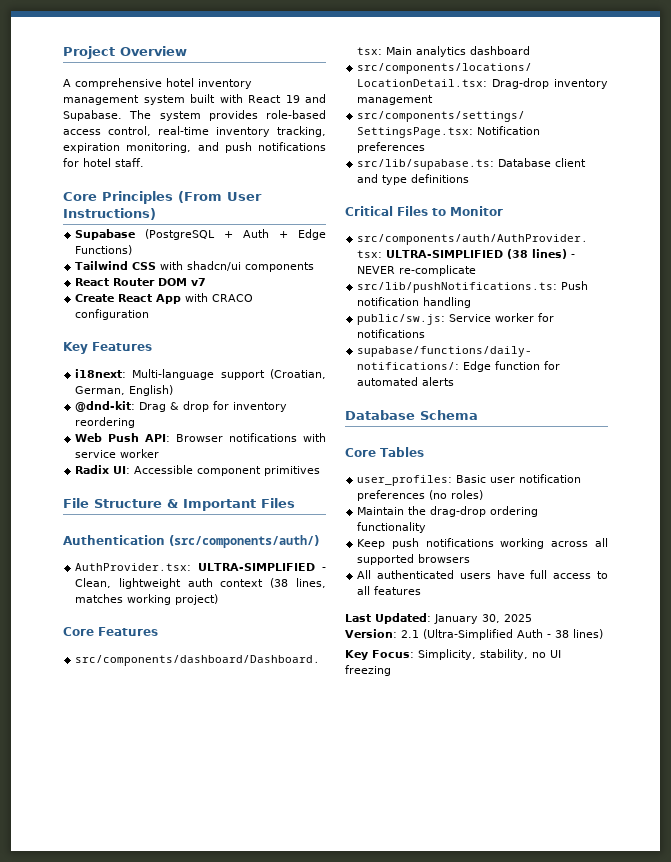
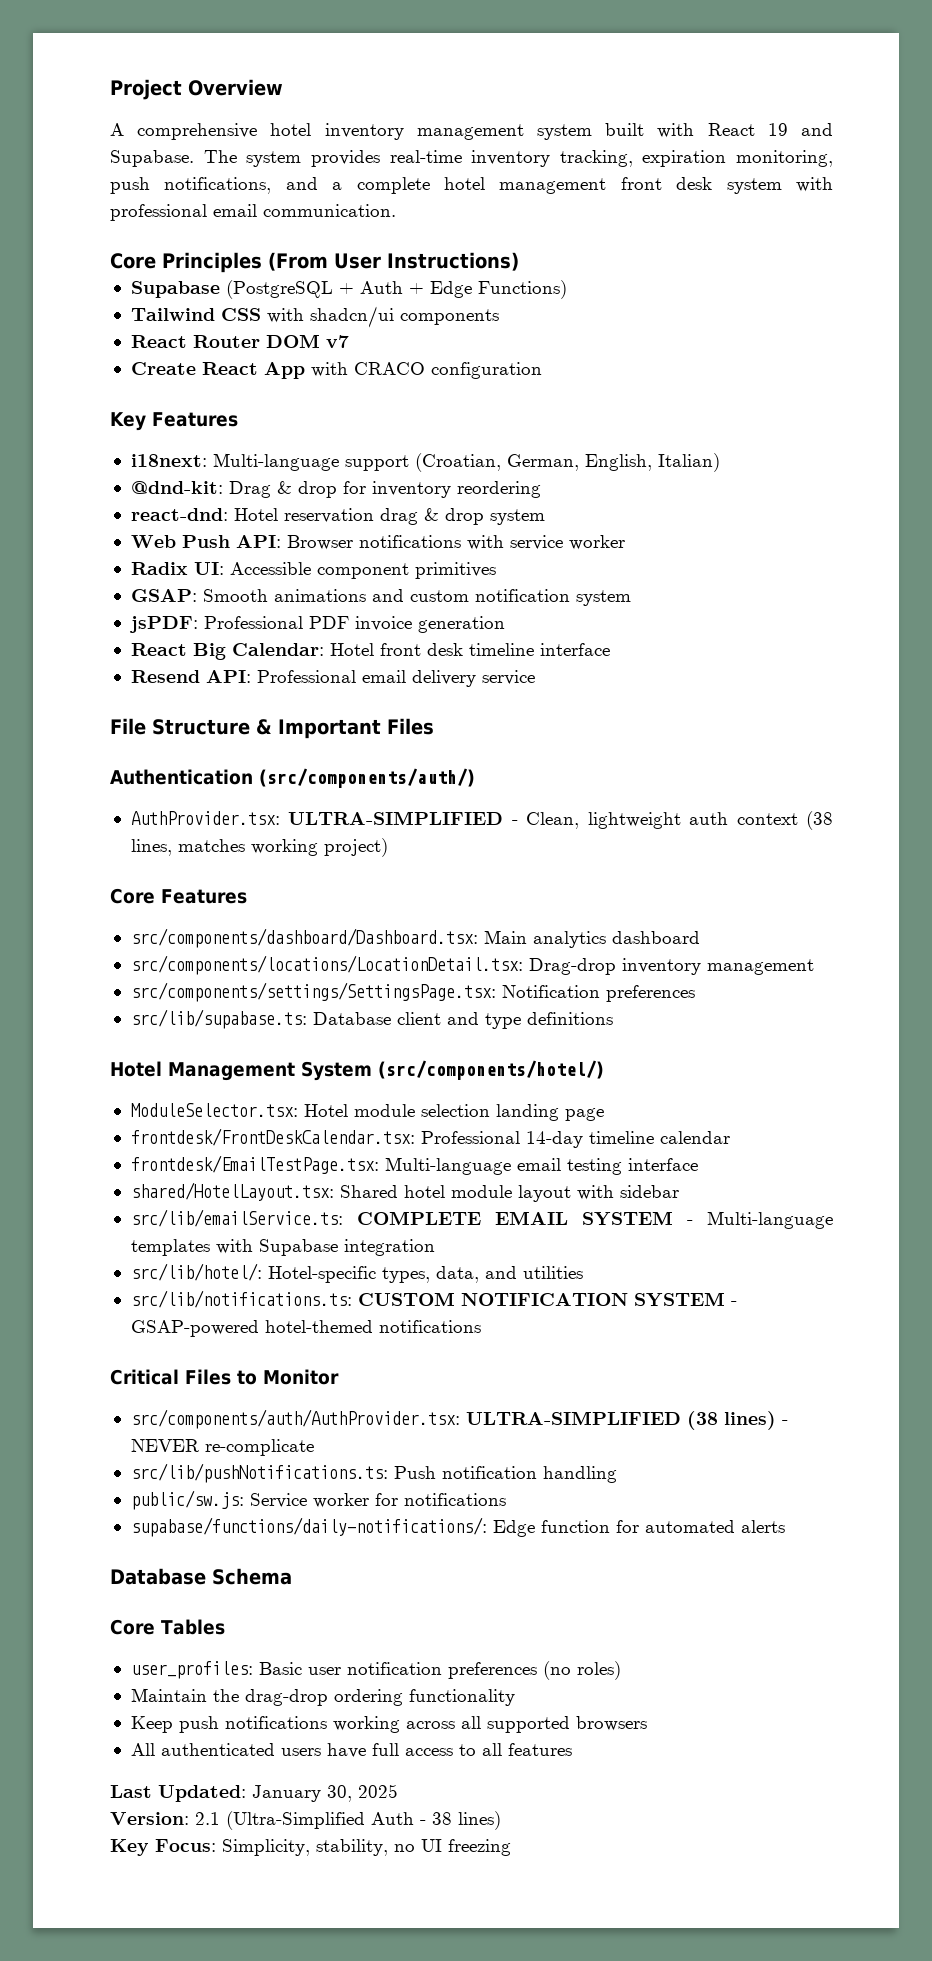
- The system provides role-based access control, real-time inventory tracking, expiration monitoring, and push notifications for hotel staff.
+ The system provides real-time inventory tracking, expiration monitoring, push notifications, and a complete hotel management front desk system with professional email communication.
- i18next: Multi-language support (Croatian, German, English)
+ i18next: Multi-language support (Croatian, German, English, Italian)
+ react-dnd: Hotel reservation drag & drop system
+ GSAP: Smooth animations and custom notification system
+ jsPDF: Professional PDF invoice generation
+ React Big Calendar: Hotel front desk timeline interface
+ Resend API: Professional email delivery service
+ Hotel Management System (src/components/hotel/)
+ ModuleSelector.tsx: Hotel module selection landing page
+ frontdesk/FrontDeskCalendar.tsx: Professional 14-day timeline calendar
+ frontdesk/EmailTestPage.tsx: Multi-language email testing interface
+ shared/HotelLayout.tsx: Shared hotel module layout with sidebar
+ src/lib/emailService.ts: COMPLETE EMAIL SYSTEM - Multi-language templates with Supabase integration
+ src/lib/hotel/: Hotel-specific types, data, and utilities
+ src/lib/notifications.ts: CUSTOM NOTIFICATION SYSTEM - GSAP-powered hotel-themed notifications

